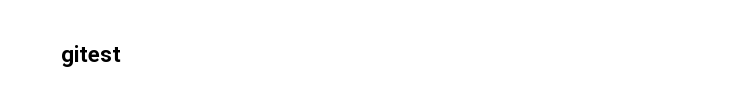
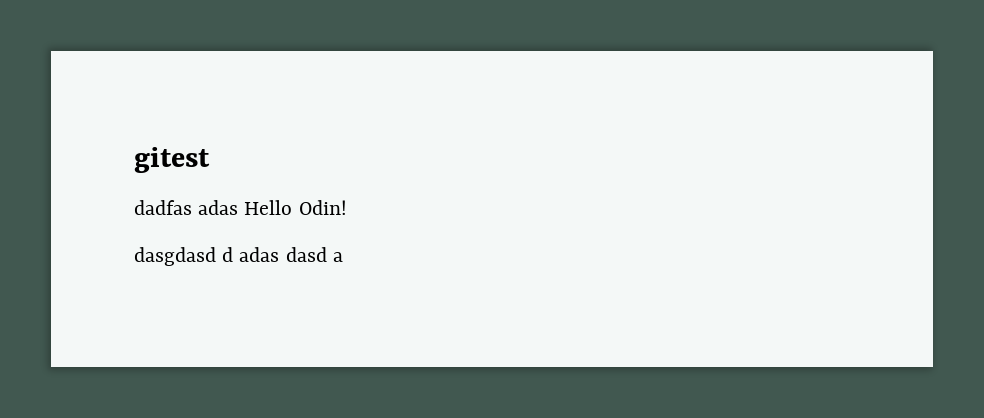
+ dadfas adas Hello Odin!
+ dasgdasd d adas dasd a

